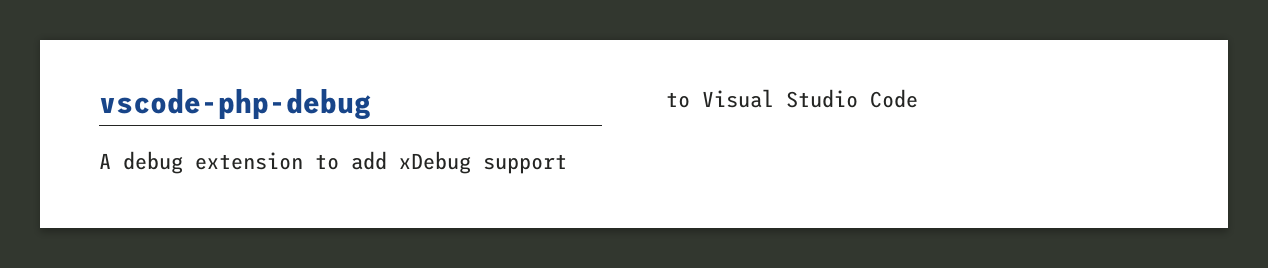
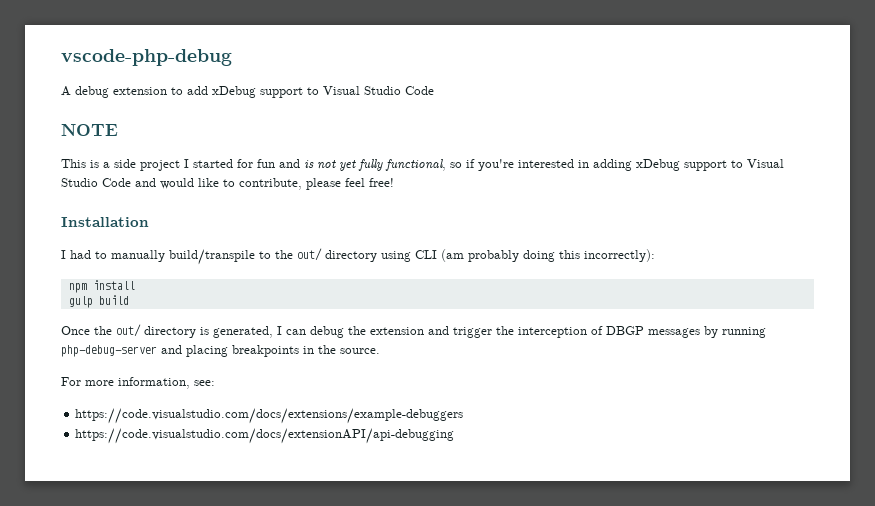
+ NOTE
+ This is a side project I started for fun and is not yet fully functional, so if you're interested in adding xDebug support to Visual Studio Code and would like to contribute, please feel free!
+ Installation
+ I had to manually build/transpile to the out/ directory using CLI (am probably doing this incorrectly):
+ npm install
+ gulp build
+ Once the out/ directory is generated, I can debug the extension and trigger the interception of DBGP messages by running php-debug-server and placing breakpoints in the source.
+ For more information, see:
+ https://code.visualstudio.com/docs/extensions/example-debuggers
+ https://code.visualstudio.com/docs/extensionAPI/api-debugging

